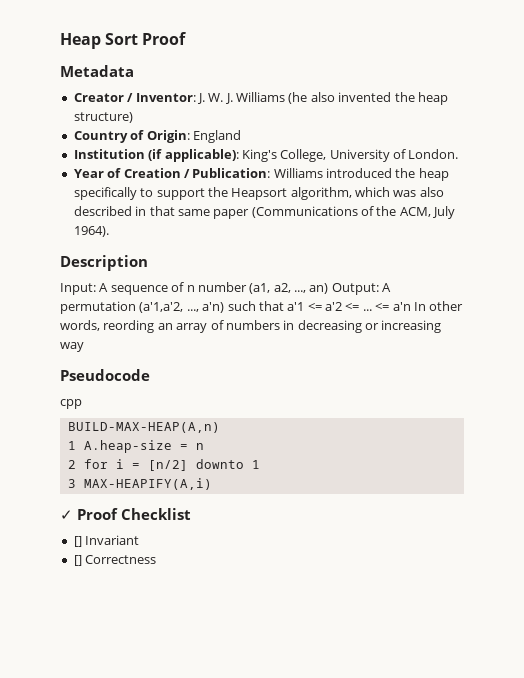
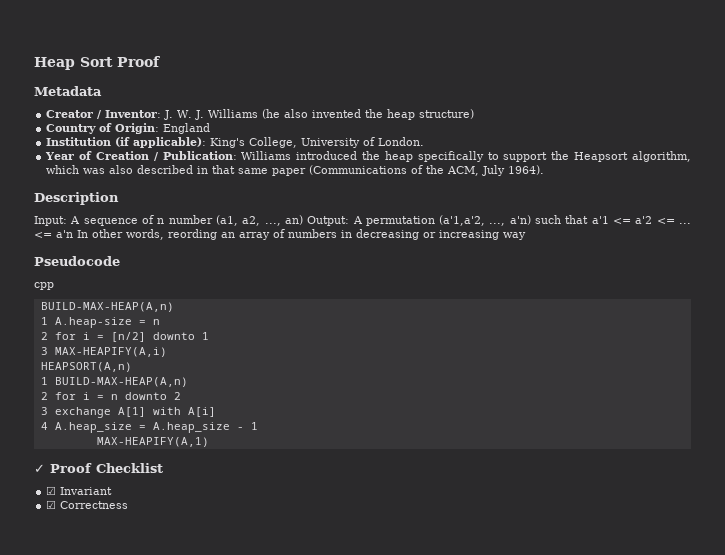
+ HEAPSORT(A,n)
+ 1 BUILD-MAX-HEAP(A,n)
+ 2 for i = n downto 2
+ 3 exchange A[1] with A[i]
+ 4 A.heap_size = A.heap_size - 1
+ MAX-HEAPIFY(A,1)
- [] Invariant
+ ☑ Invariant
- [] Correctness
+ ☑ Correctness

